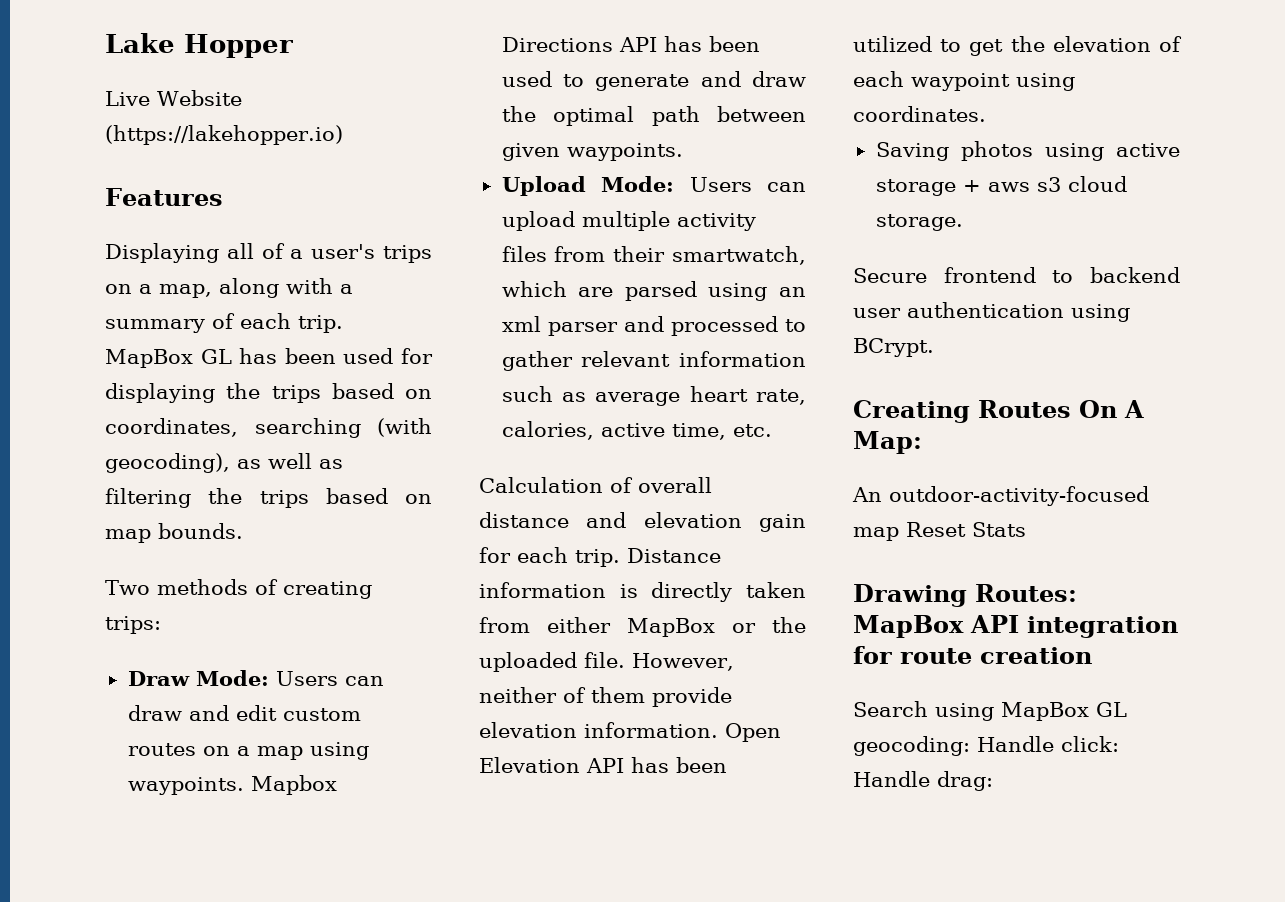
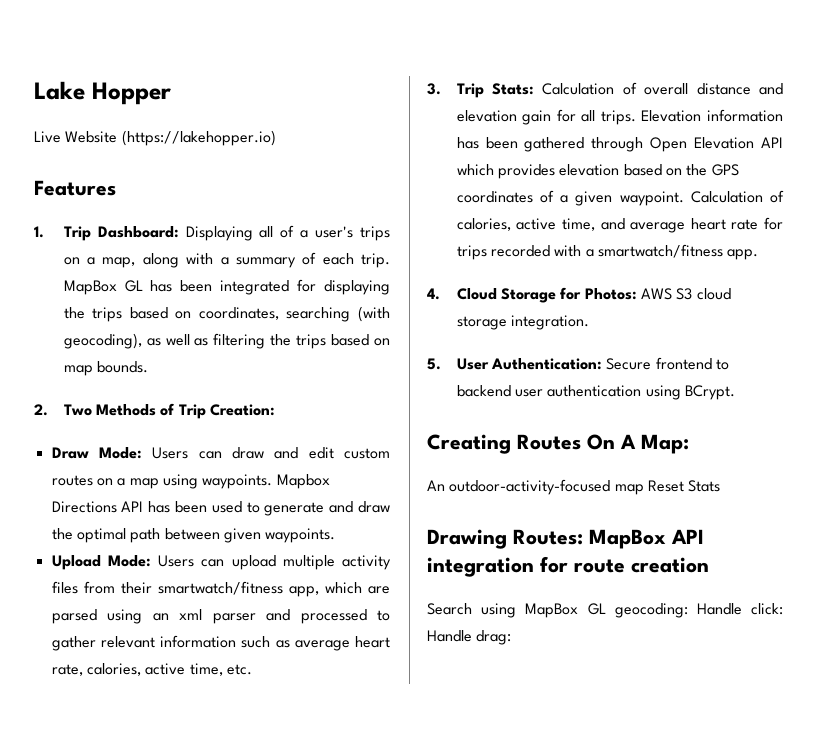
- Displaying all of a user's trips on a map, along with a summary of each trip.
+ 1. Trip Dashboard: Displaying all of a user's trips on a map, along with a summary of each trip.
- MapBox GL has been used for displaying the trips based on coordinates, searching (with geocoding), as well as filtering the trips based on map bounds.
+ MapBox GL has been integrated for displaying the trips based on coordinates, searching (with geocoding), as well as filtering the trips based on map bounds.
- Two methods of creating trips:
+ 2. Two Methods of Trip Creation:
- Upload Mode: Users can upload multiple activity files from their smartwatch, which are parsed using an xml parser and processed to gather relevant information such as average heart rate, calories, active time, etc.
+ Upload Mode: Users can upload multiple activity files from their smartwatch/fitness app, which are parsed using an xml parser and processed to gather relevant information such as average heart rate, calories, active time, etc.
- Calculation of overall distance and elevation gain for each trip. Distance information is directly taken from either MapBox or the uploaded file. However, neither of them provide elevation information. Open Elevation API has been utilized to get the elevation of each waypoint using coordinates.
- Saving photos using active storage + aws s3 cloud storage.
- Secure frontend to backend user authentication using BCrypt.
+ 3. Trip Stats: Calculation of overall distance and elevation gain for all trips. Elevation information has been gathered through Open Elevation API which provides elevation based on the GPS coordinates of a given waypoint. Calculation of calories, active time, and average heart rate for trips recorded with a smartwatch/fitness app.
+ 4. Cloud Storage for Photos: AWS S3 cloud storage integration.
+ 5. User Authentication: Secure frontend to backend user authentication using BCrypt.

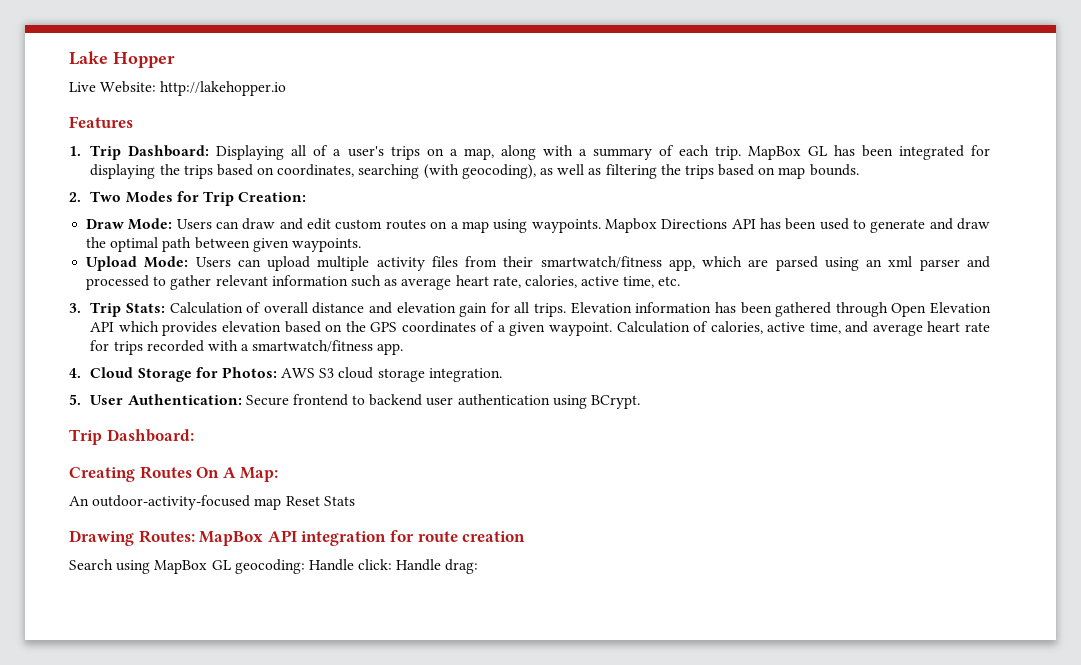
- Live Website (https://lakehopper.io)
+ Live Website: http://lakehopper.io
- 2. Two Methods of Trip Creation:
+ 2. Two Modes for Trip Creation:
  5. User Authentication: Secure frontend to backend user authentication using BCrypt.
+ Trip Dashboard:

